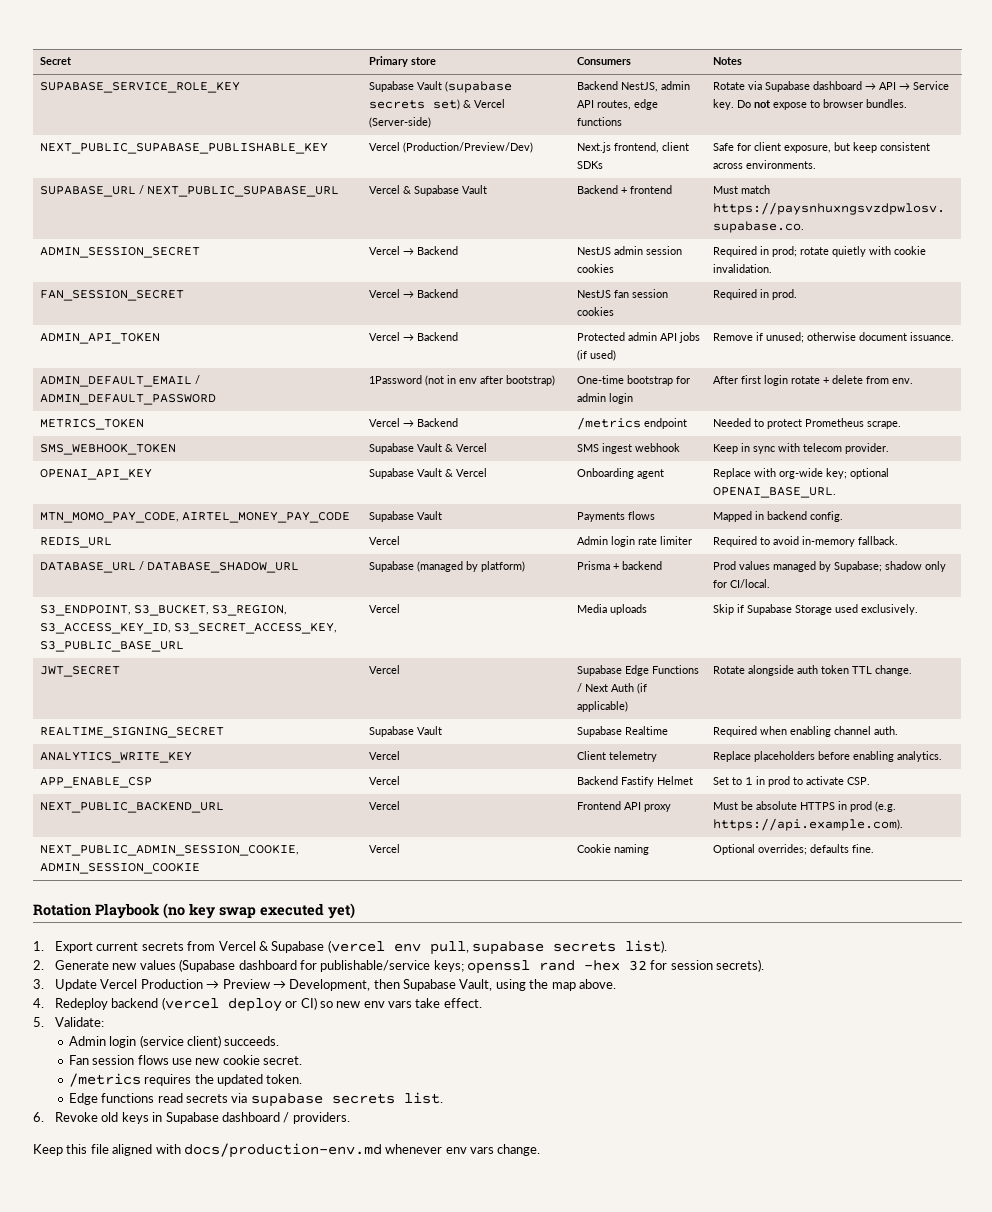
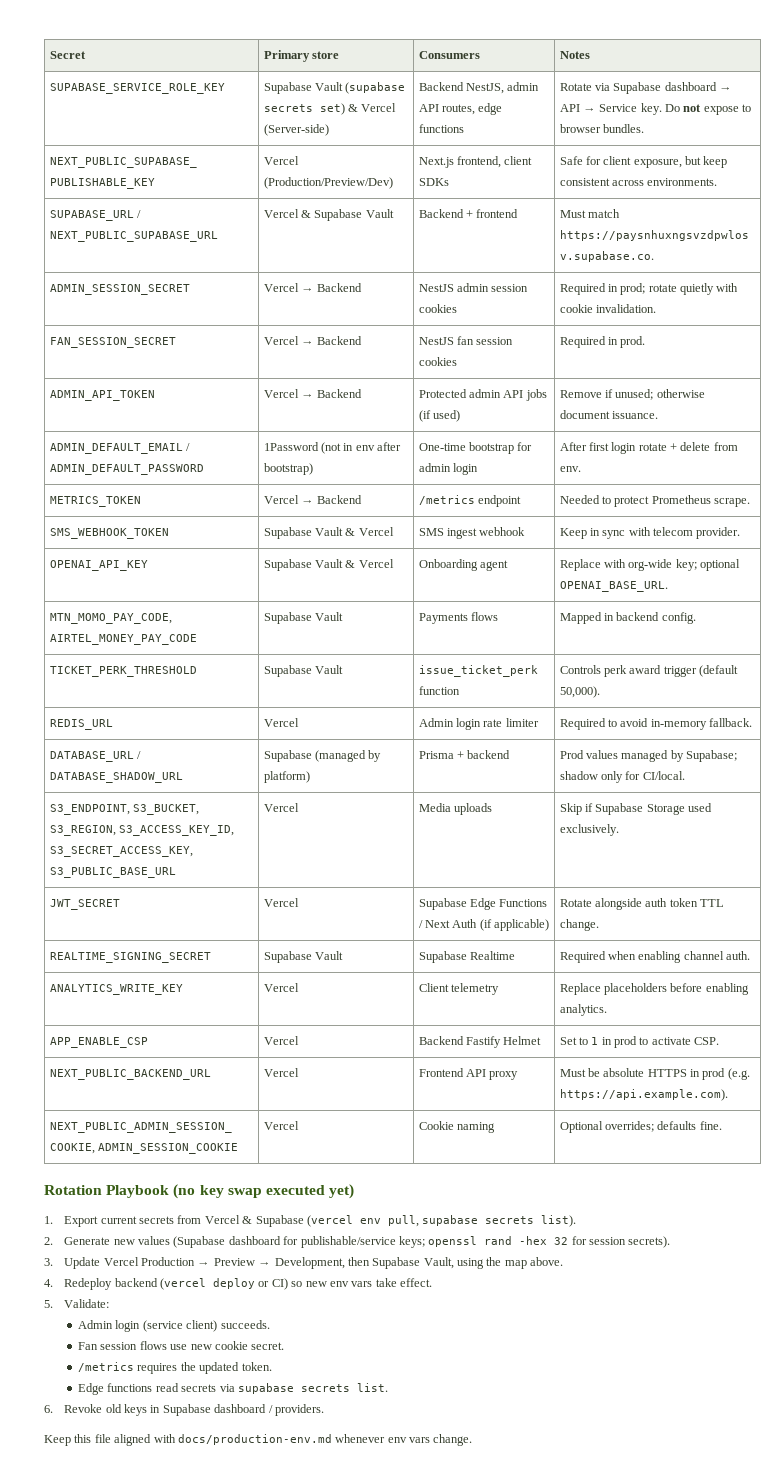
+ TICKET_PERK_THRESHOLD | Supabase Vault | issue_ticket_perk function | Controls perk award trigger (default 50,000).

